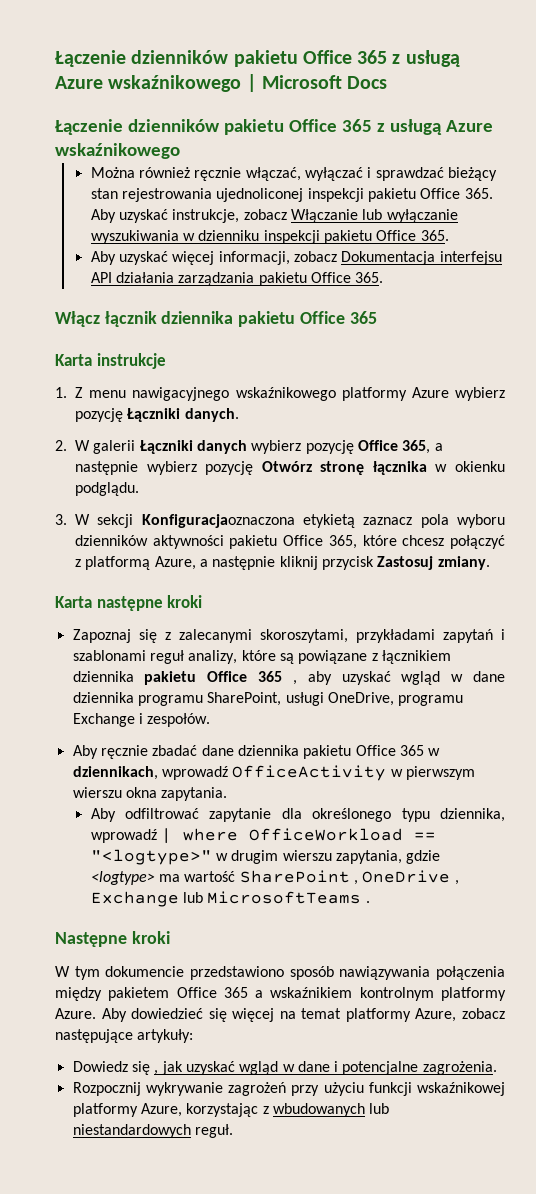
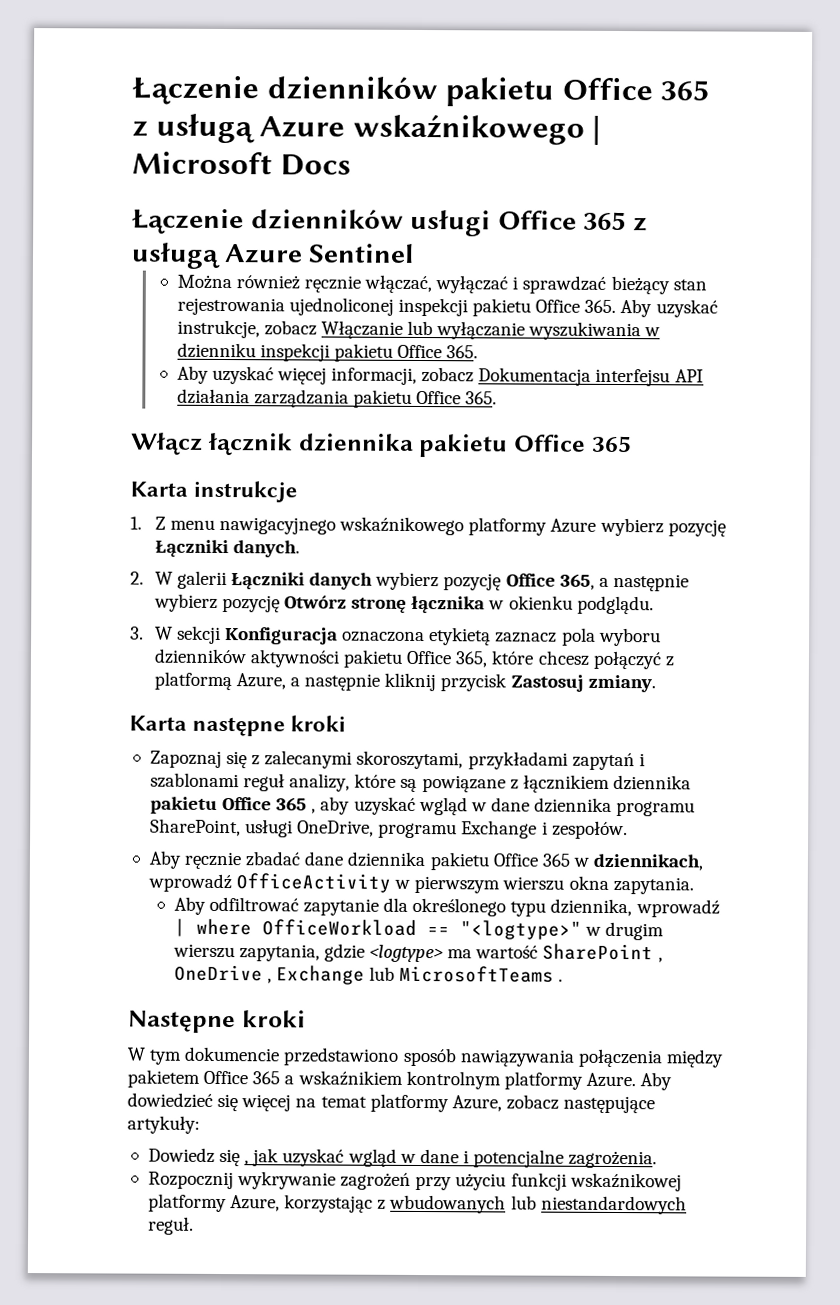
  Łączenie dzienników pakietu Office 365 z usługą Azure wskaźnikowego | Microsoft Docs
- Łączenie dzienników pakietu Office 365 z usługą Azure wskaźnikowego
+ Łączenie dzienników usługi Office 365 z usługą Azure Sentinel
- 3. W sekcji Konfiguracjaoznaczona etykietą zaznacz pola wyboru dzienników aktywności pakietu Office 365, które chcesz połączyć z platformą Azure, a następnie kliknij przycisk Zastosuj zmiany.
+ 3. W sekcji Konfiguracja oznaczona etykietą zaznacz pola wyboru dzienników aktywności pakietu Office 365, które chcesz połączyć z platformą Azure, a następnie kliknij przycisk Zastosuj zmiany.

